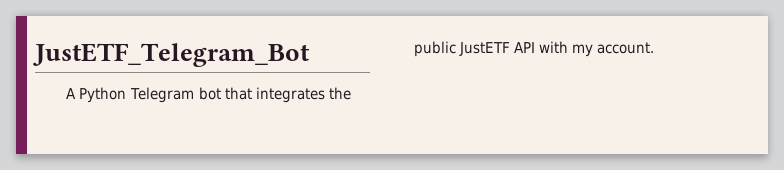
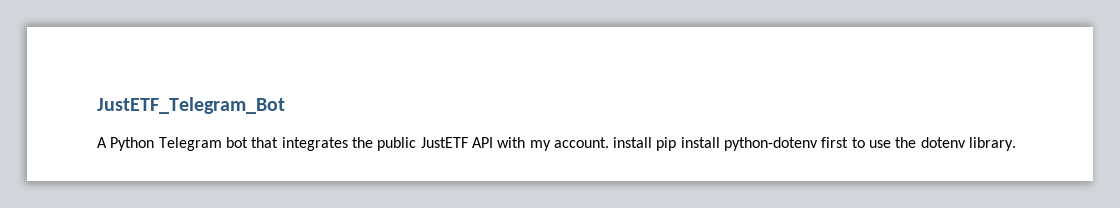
- A Python Telegram bot that integrates the public JustETF API with my account.
+ A Python Telegram bot that integrates the public JustETF API with my account. install pip install python-dotenv first to use the dotenv library.

